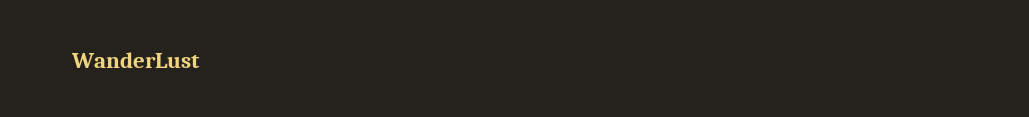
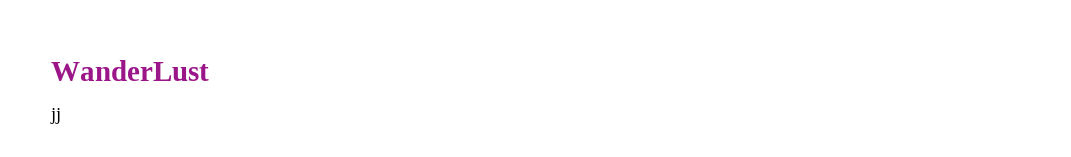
+ jj

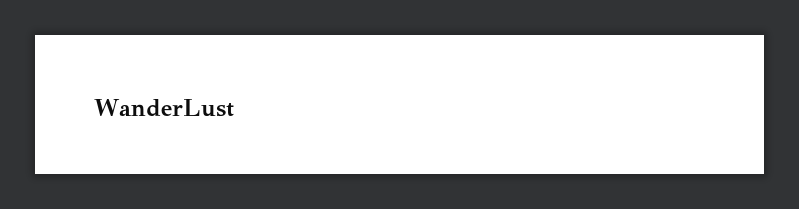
- jj

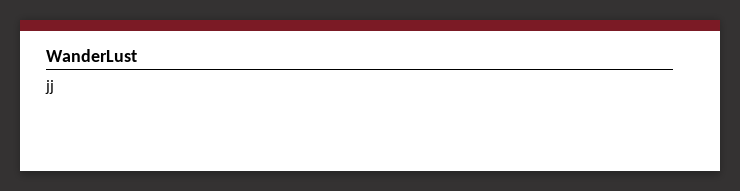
+ jj

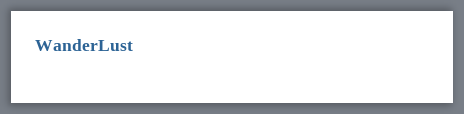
- jj

